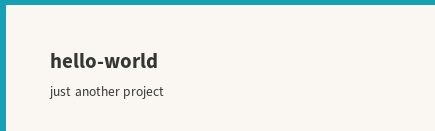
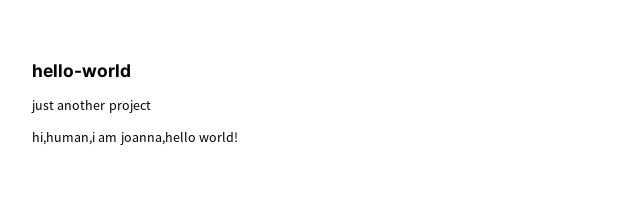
+ hi,human,i am joanna,hello world!

